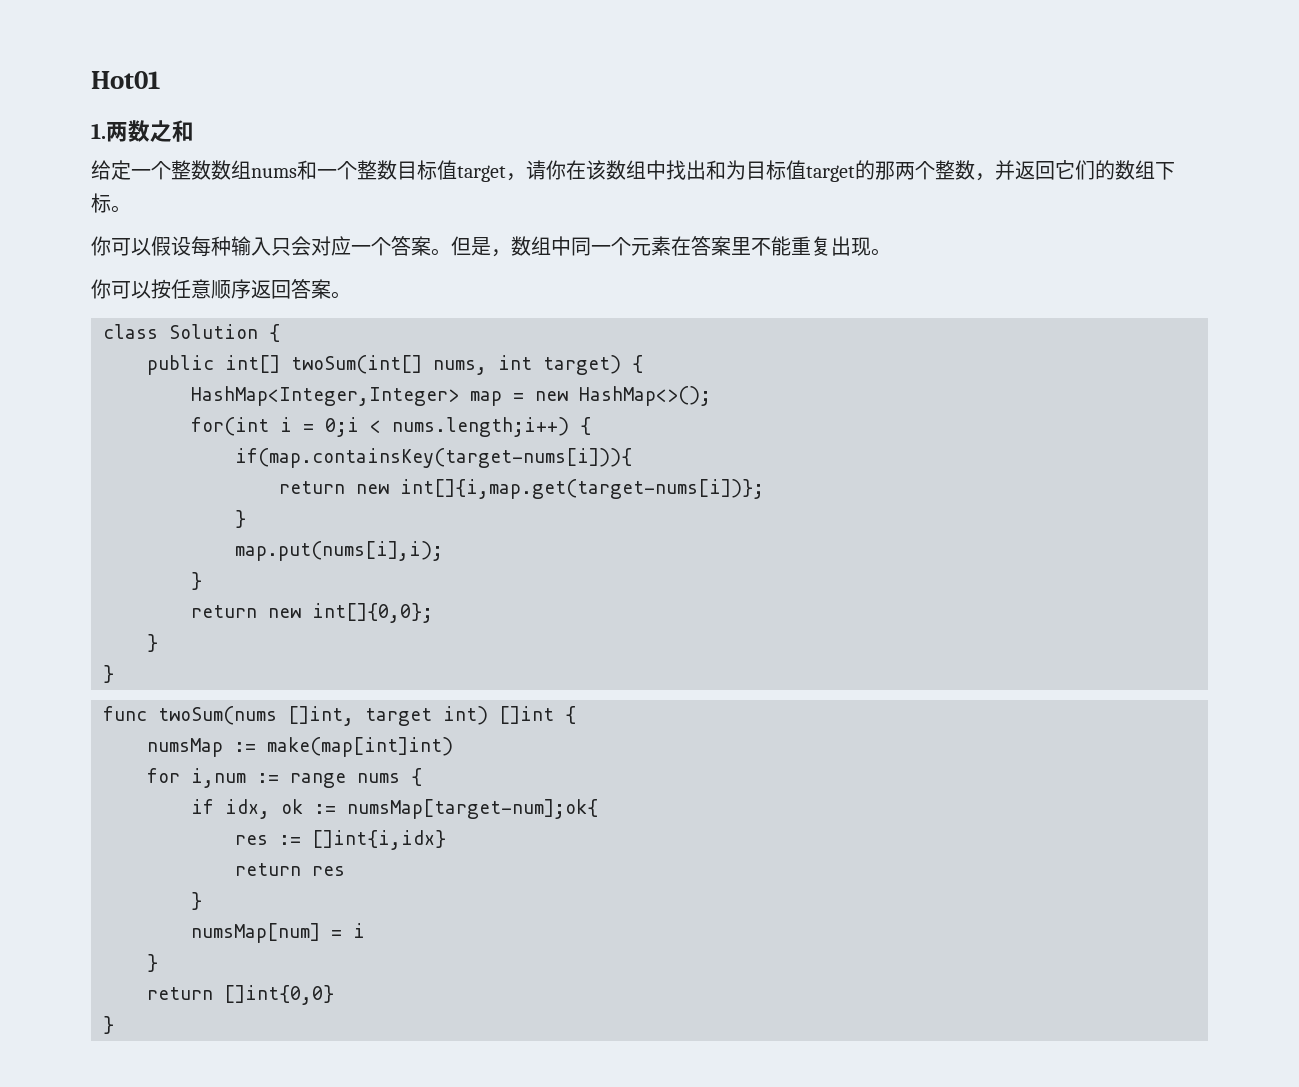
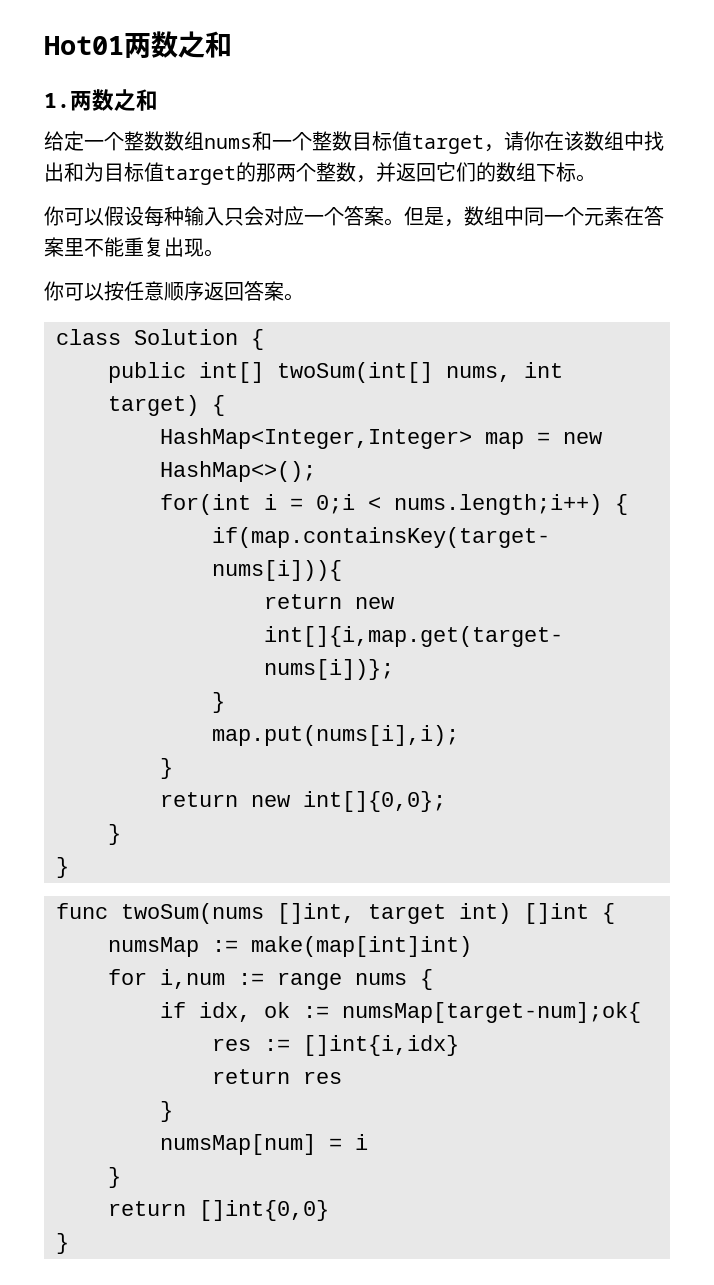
- Hot01
+ Hot01两数之和

